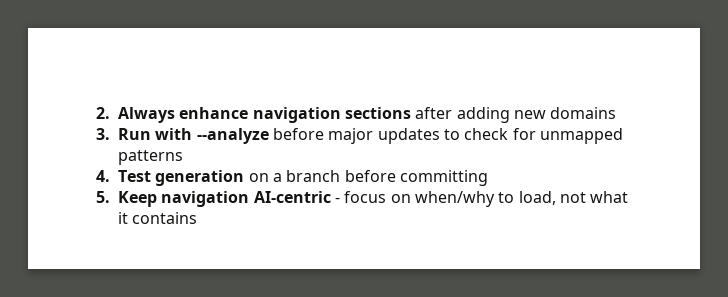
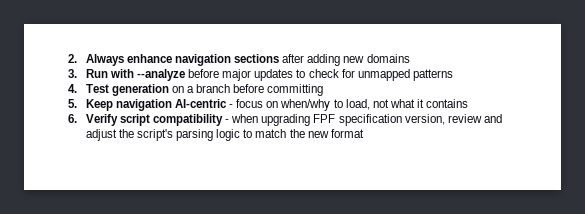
+ 6. Verify script compatibility - when upgrading FPF specification version, review and adjust the script's parsing logic to match the new format

